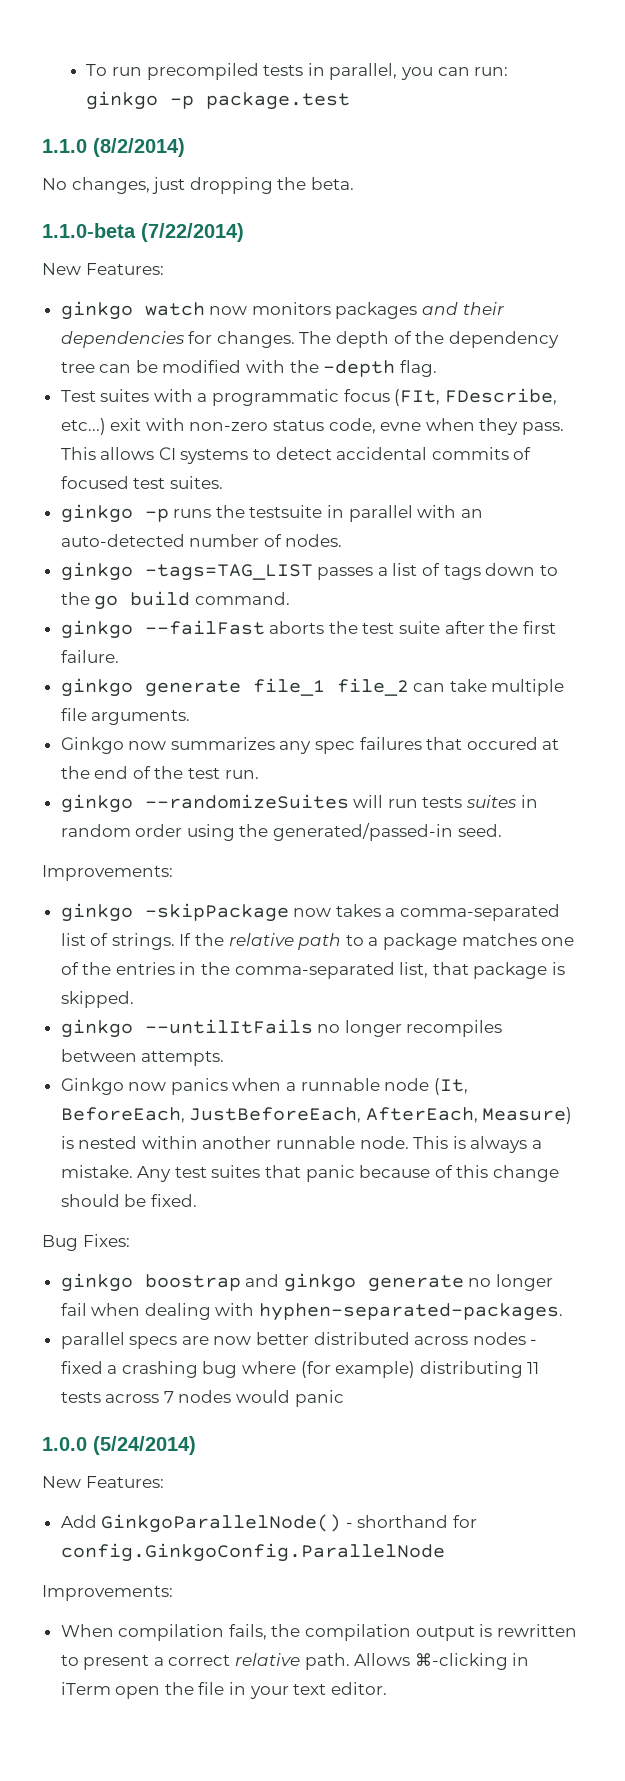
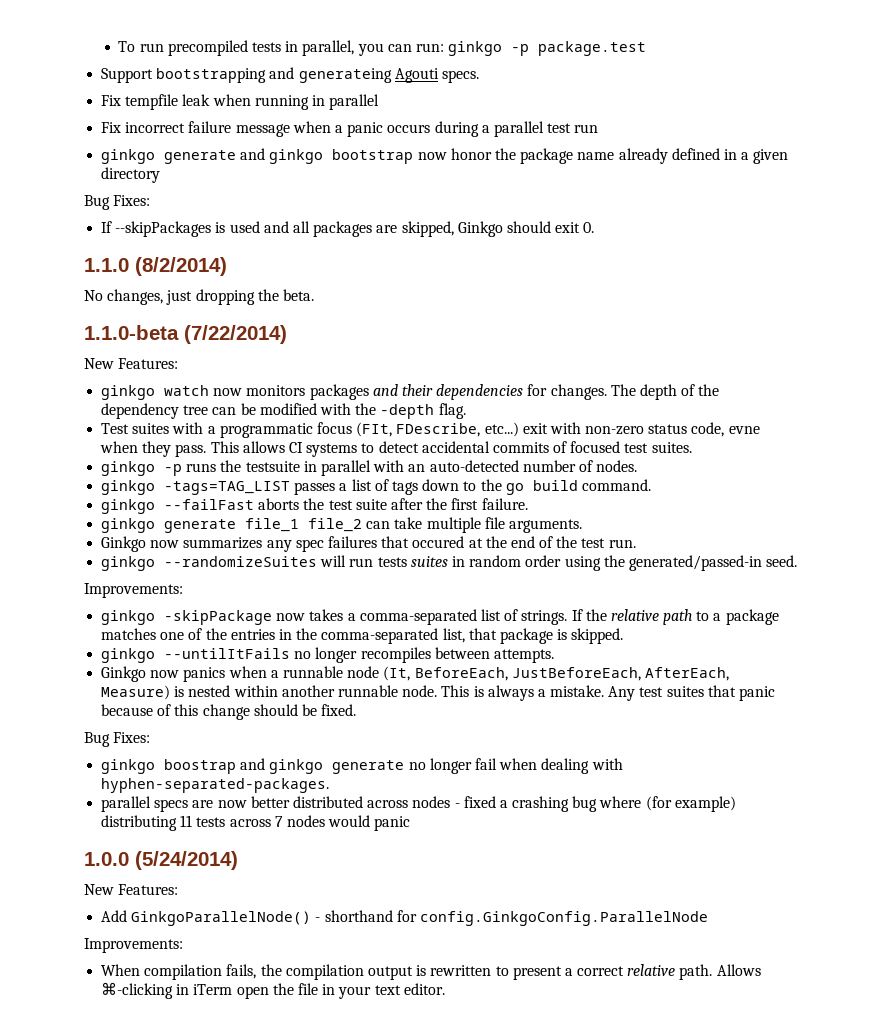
+ Support bootstrapping and generateing Agouti specs.
+ Fix tempfile leak when running in parallel
+ Fix incorrect failure message when a panic occurs during a parallel test run
+ ginkgo generate and ginkgo bootstrap now honor the package name already defined in a given directory
+ Bug Fixes:
+ If --skipPackages is used and all packages are skipped, Ginkgo should exit 0.

